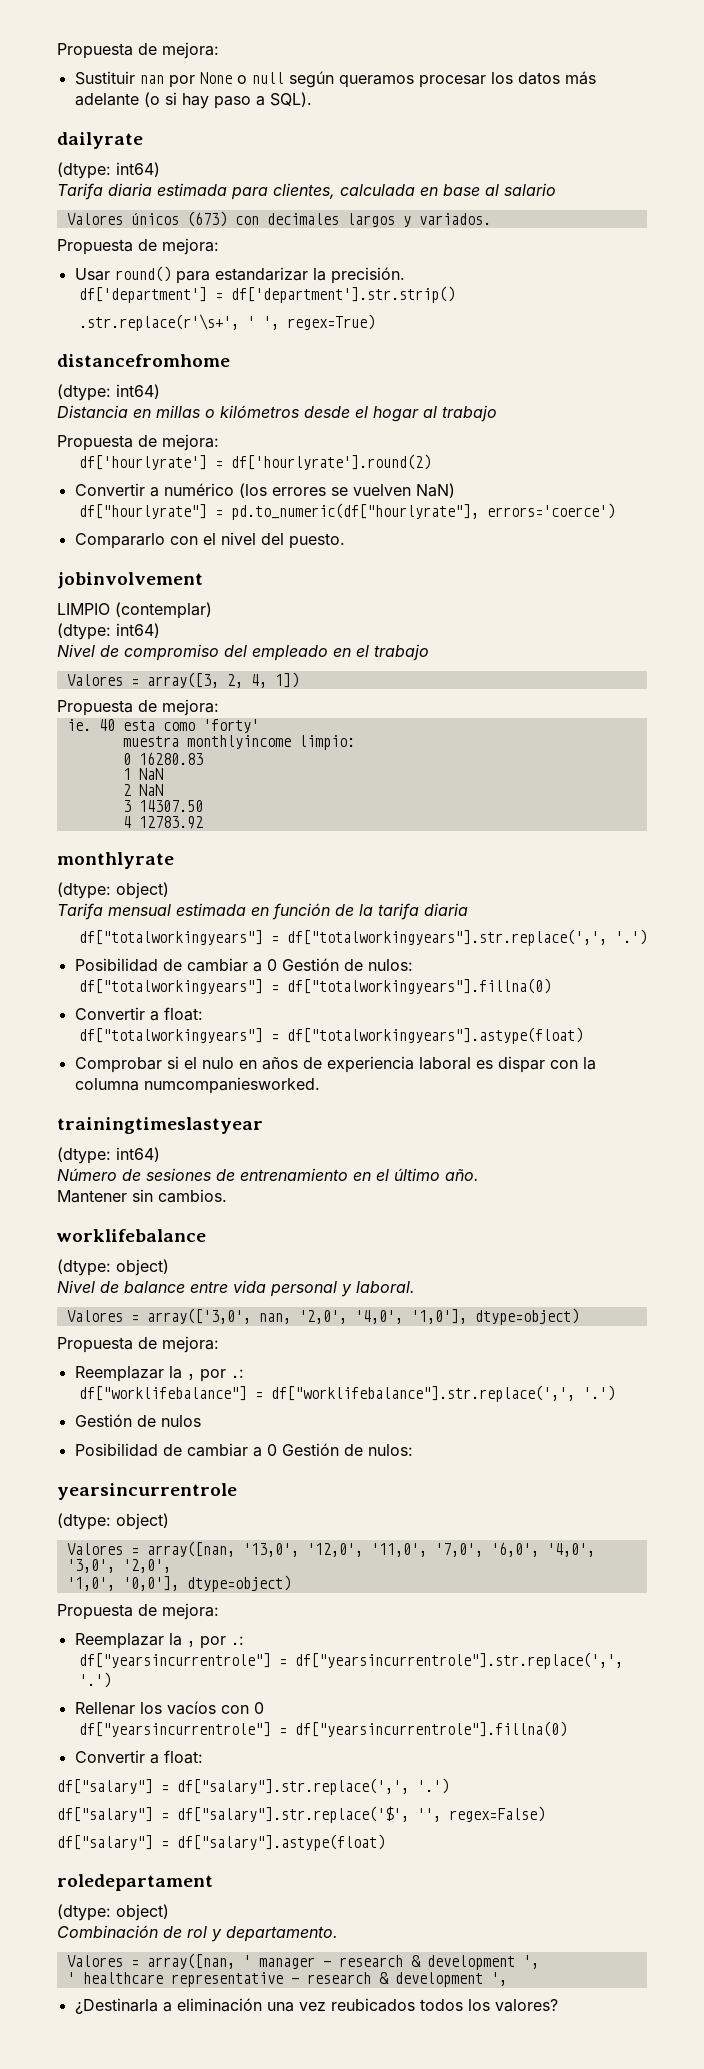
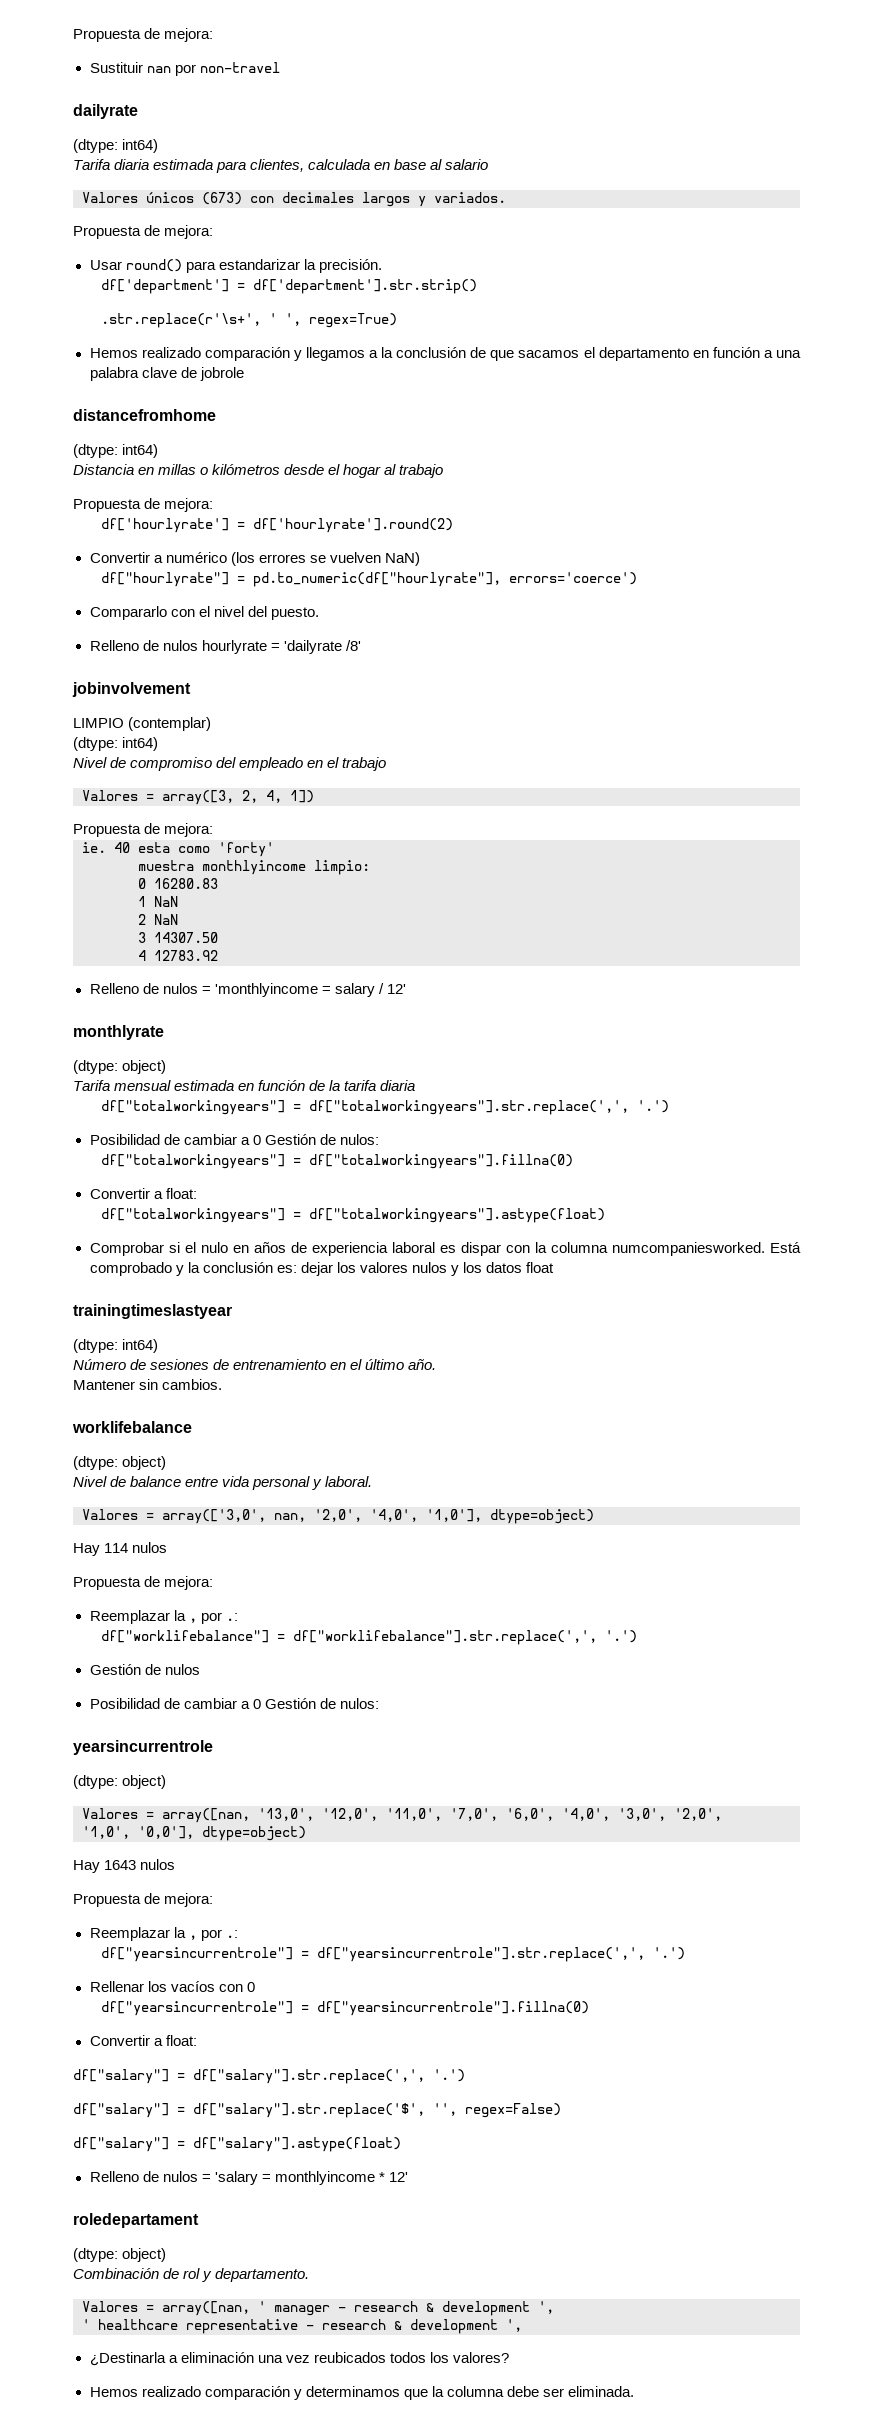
- Sustituir nan por None o null según queramos procesar los datos más adelante (o si hay paso a SQL).
+ Sustituir nan por non-travel
+ Hemos realizado comparación y llegamos a la conclusión de que sacamos el departamento en función a una palabra clave de jobrole
+ Relleno de nulos hourlyrate = 'dailyrate /8'
+ Relleno de nulos = 'monthlyincome = salary / 12'
+ Está comprobado y la conclusión es: dejar los valores nulos y los datos float
+ Hay 114 nulos
+ Hay 1643 nulos
+ Relleno de nulos = 'salary = monthlyincome * 12'
+ Hemos realizado comparación y determinamos que la columna debe ser eliminada.

